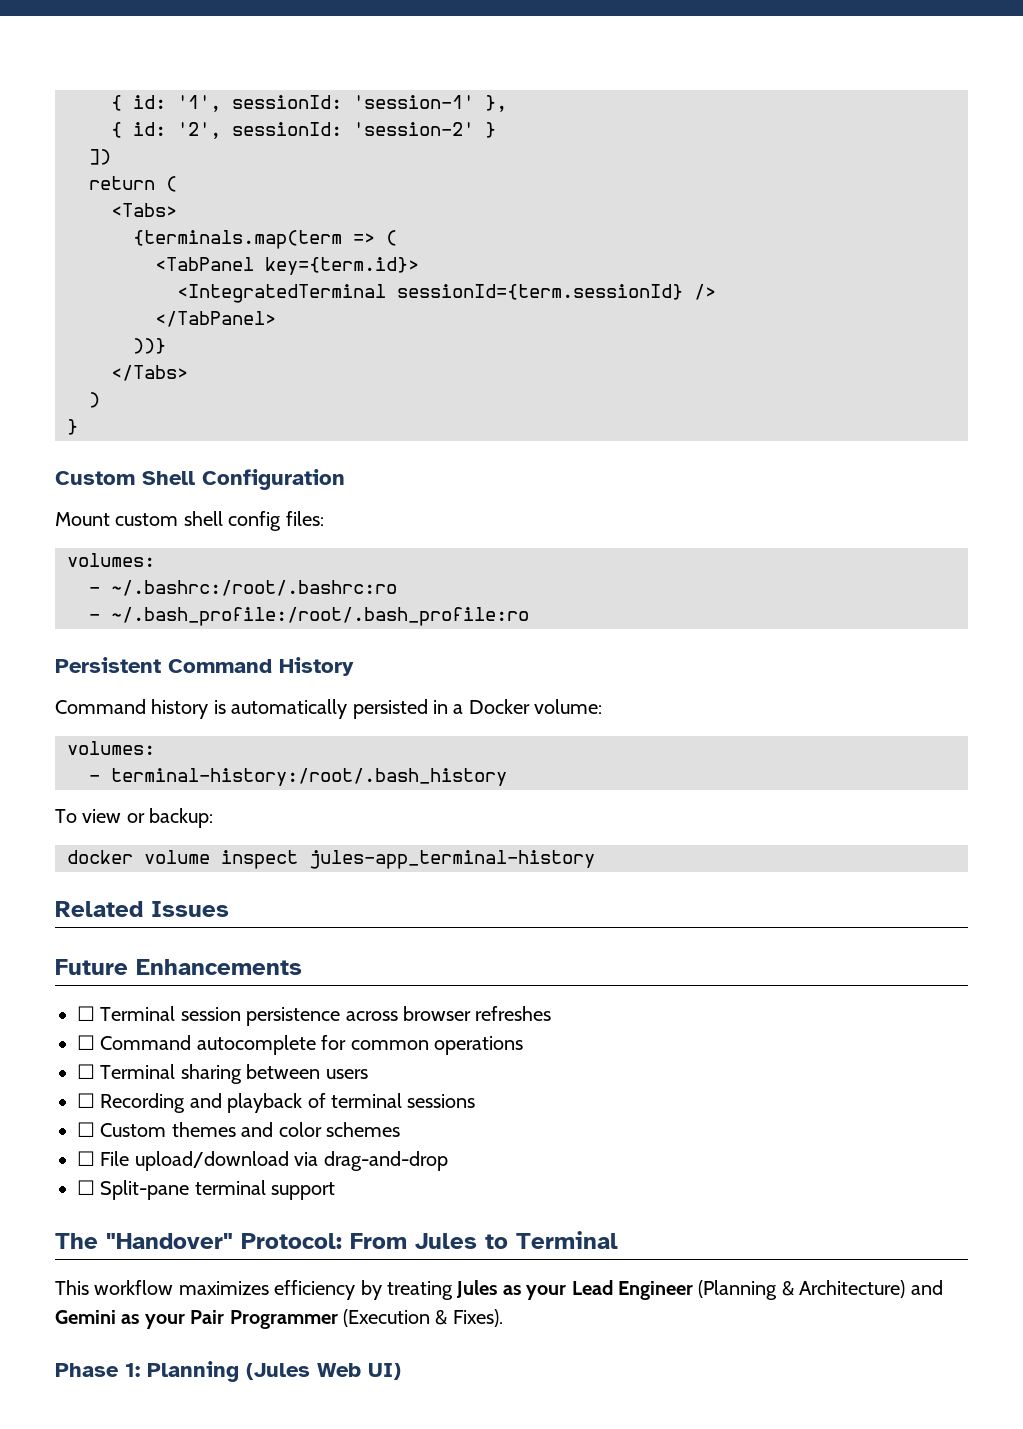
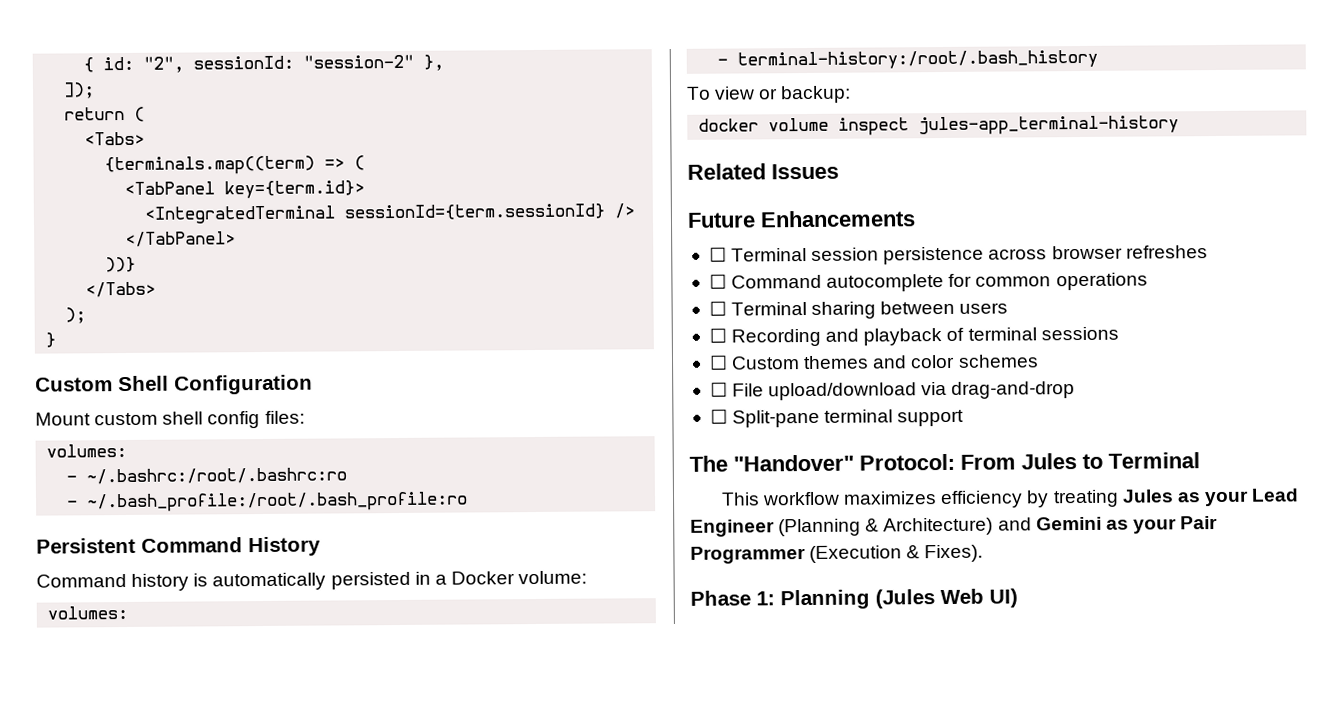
- { id: '1', sessionId: 'session-1' },
- { id: '2', sessionId: 'session-2' }
- ])
+ { id: "2", sessionId: "session-2" },
+ ]);
- {terminals.map(term => (
+ {terminals.map((term) => (
- )
+ );

